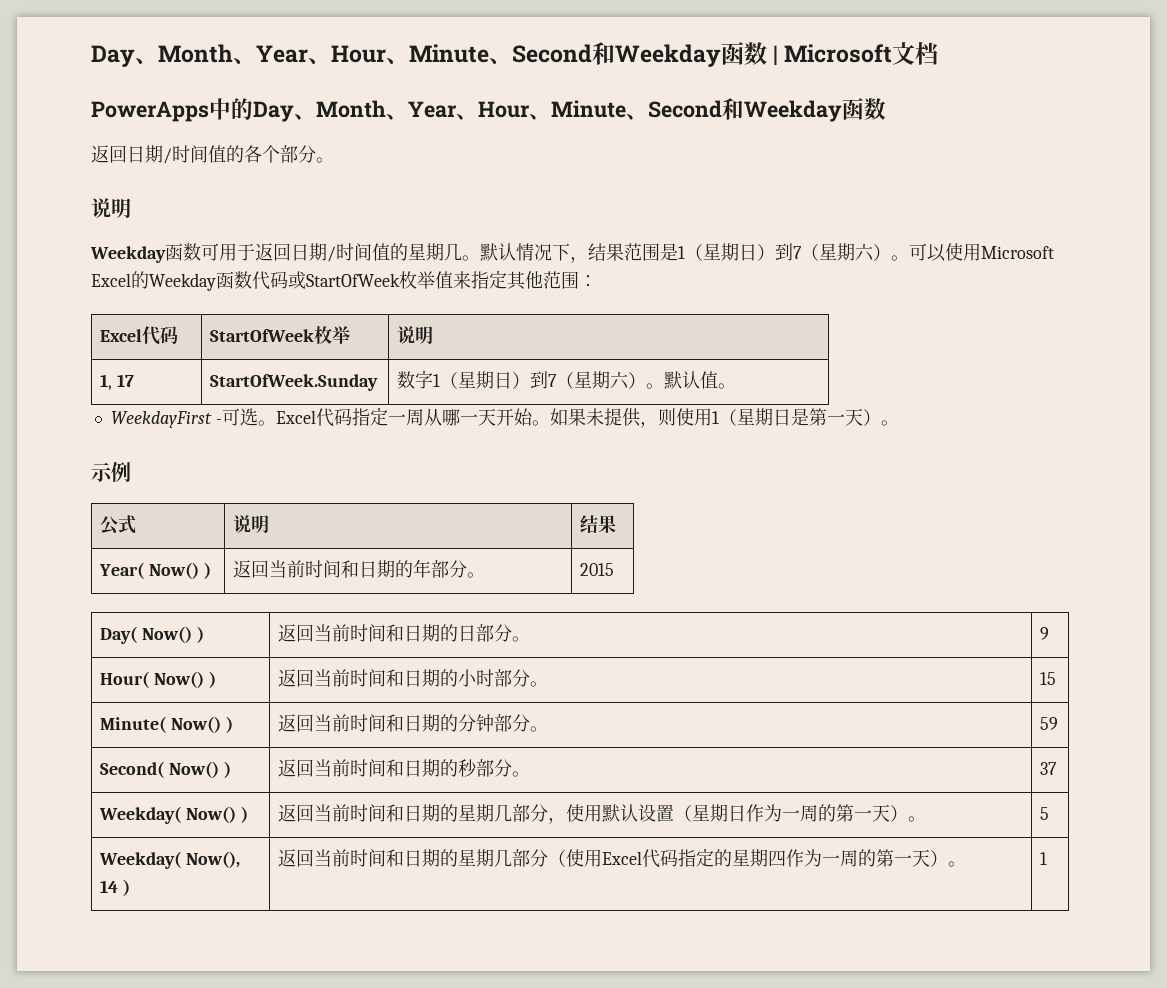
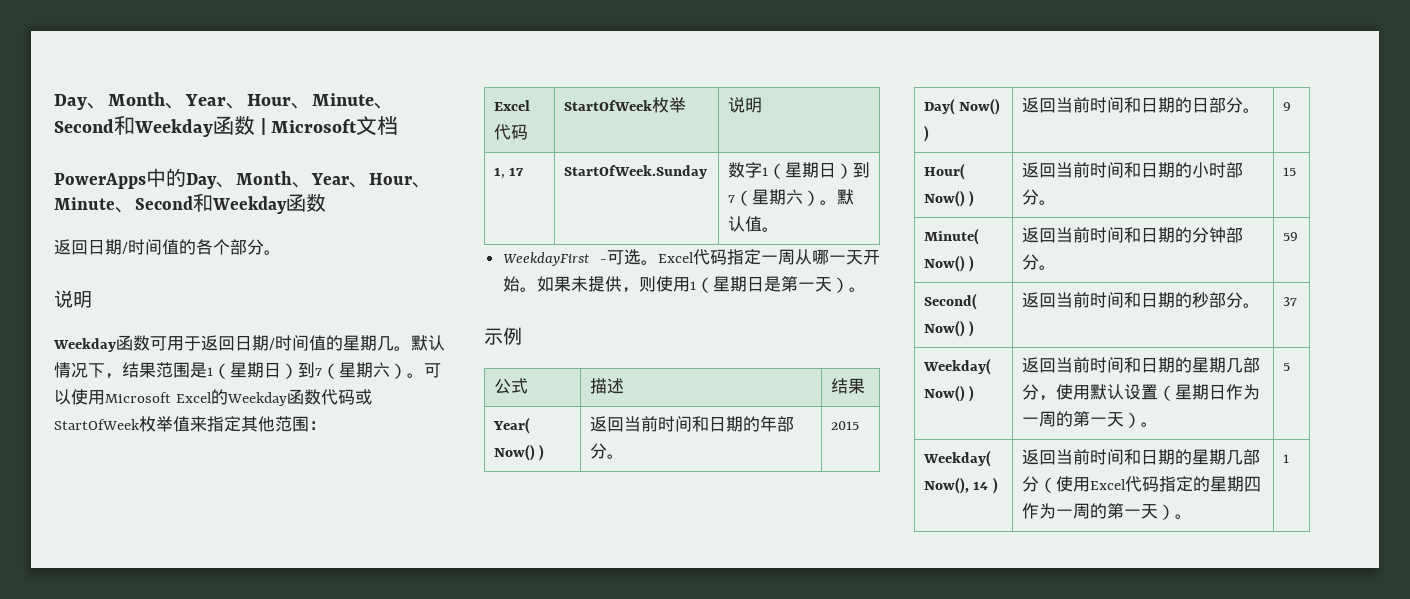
- 公式 | 说明 | 结果
+ 公式 | 描述 | 结果

